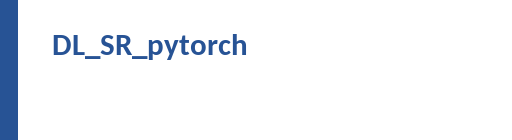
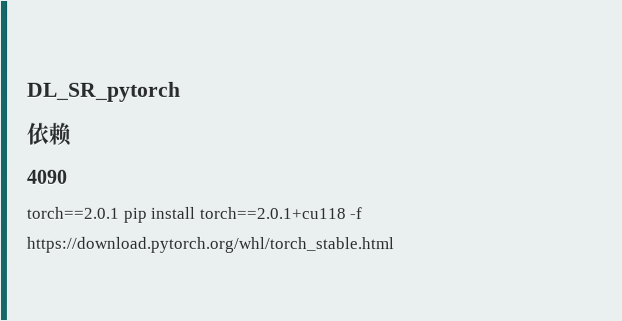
+ 依赖
+ 4090
+ torch==2.0.1 pip install torch==2.0.1+cu118 -f https://download.pytorch.org/whl/torch_stable.html

